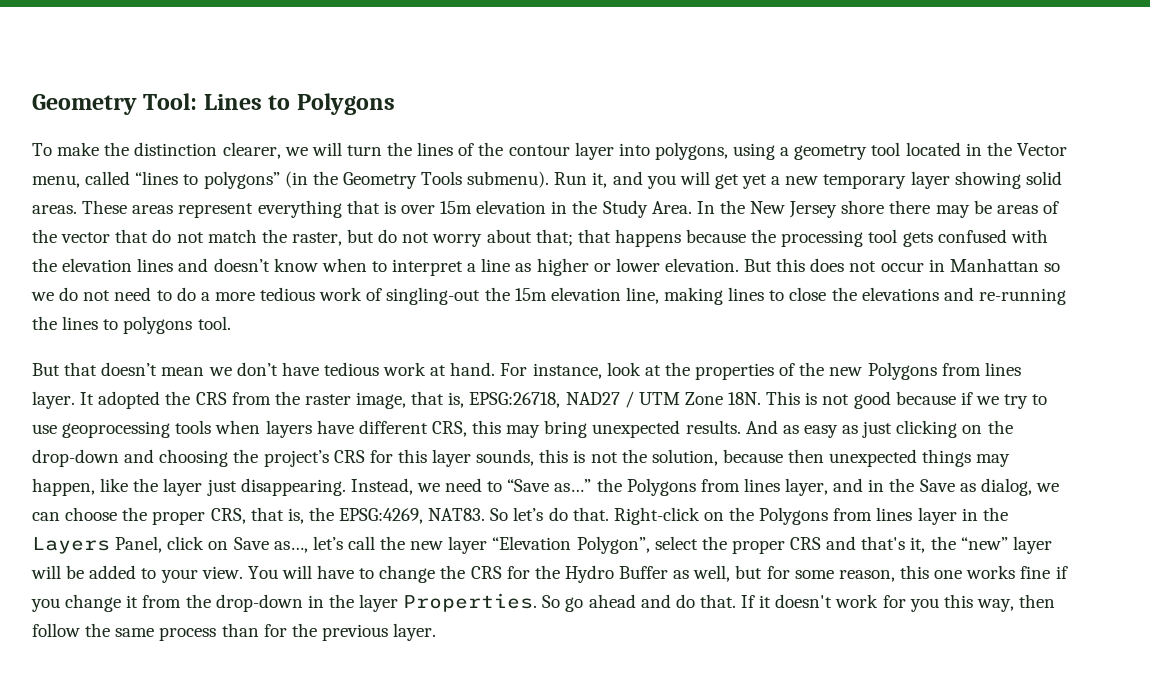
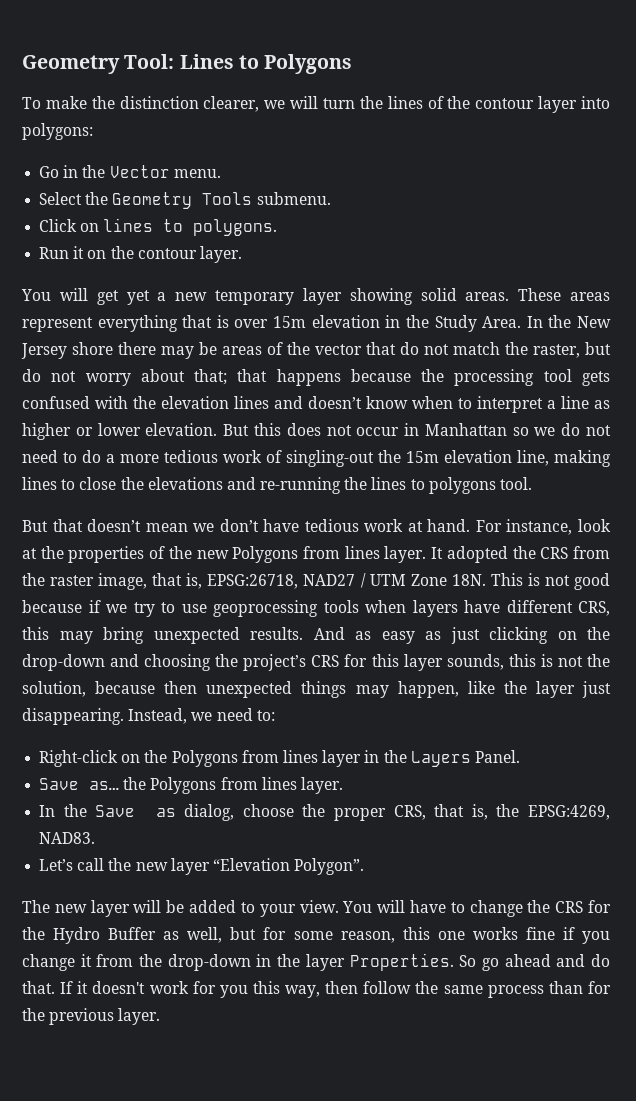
- To make the distinction clearer, we will turn the lines of the contour layer into polygons, using a geometry tool located in the Vector menu, called “lines to polygons” (in the Geometry Tools submenu). Run it, and you will get yet a new temporary layer showing solid areas.
+ To make the distinction clearer, we will turn the lines of the contour layer into polygons:
+ Go in the Vector menu.
+ Select the Geometry Tools submenu.
+ Click on lines to polygons.
+ Run it on the contour layer.
+ You will get yet a new temporary layer showing solid areas.
- Instead, we need to “Save as…” the Polygons from lines layer, and in the Save as dialog, we can choose the proper CRS, that is, the EPSG:4269, NAT83. So let’s do that. Right-click on the Polygons from lines layer in the Layers Panel, click on Save as…, let’s call the new layer “Elevation Polygon”, select the proper CRS and that's it, the “new” layer will be added to your view.
+ Instead, we need to:
+ Right-click on the Polygons from lines layer in the Layers Panel.
+ Save as… the Polygons from lines layer.
+ In the Save as dialog, choose the proper CRS, that is, the EPSG:4269, NAD83.
+ Let’s call the new layer “Elevation Polygon”.
+ The new layer will be added to your view.

